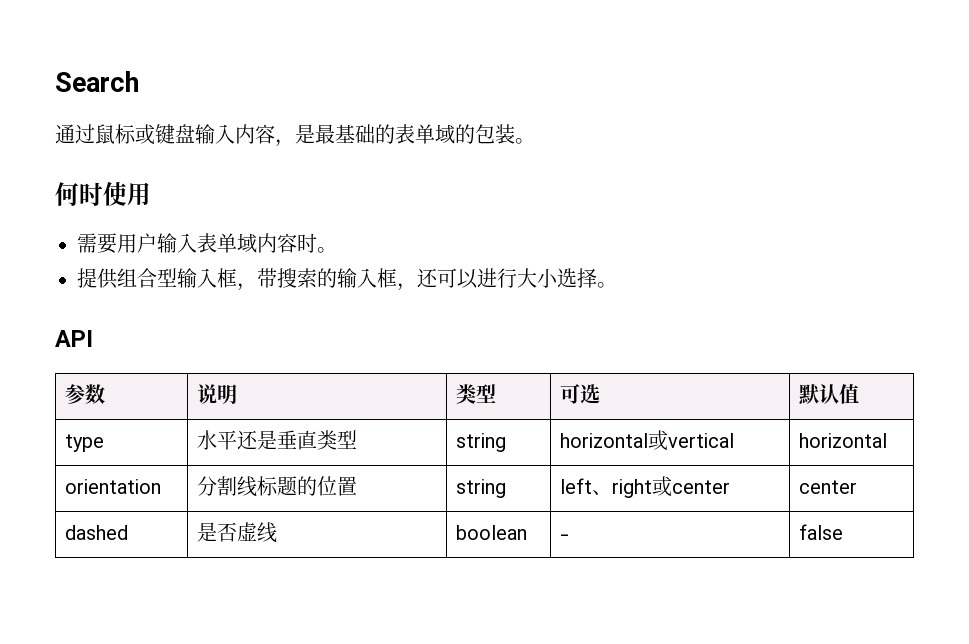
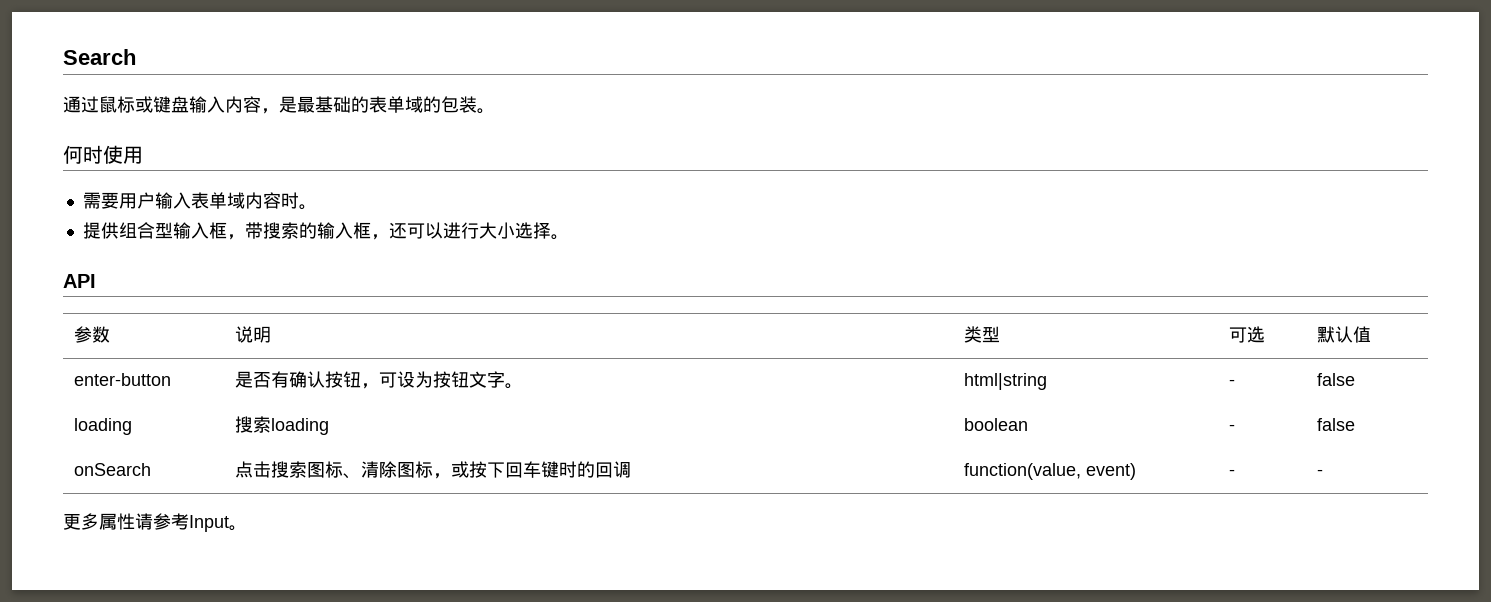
- type | 水平还是垂直类型 | string | horizontal或vertical | horizontal
- orientation | 分割线标题的位置 | string | left、right或center | center
- dashed | 是否虚线 | boolean | - | false
+ enter-button | 是否有确认按钮，可设为按钮文字。 | html|string | - | false
+ loading | 搜索loading | boolean | - | false
+ onSearch | 点击搜索图标、清除图标，或按下回车键时的回调 | function(value, event) | - | -
+ 更多属性请参考Input。

